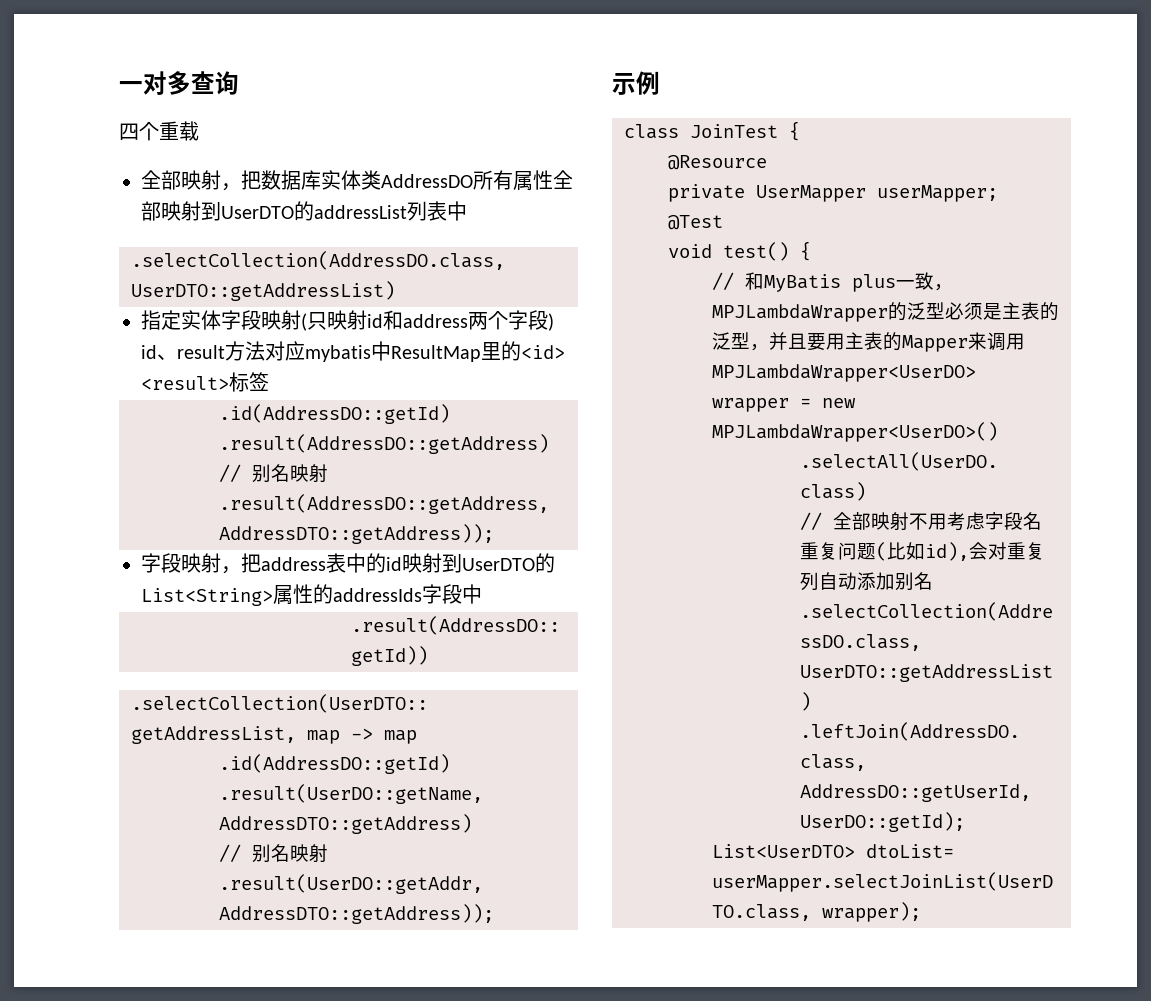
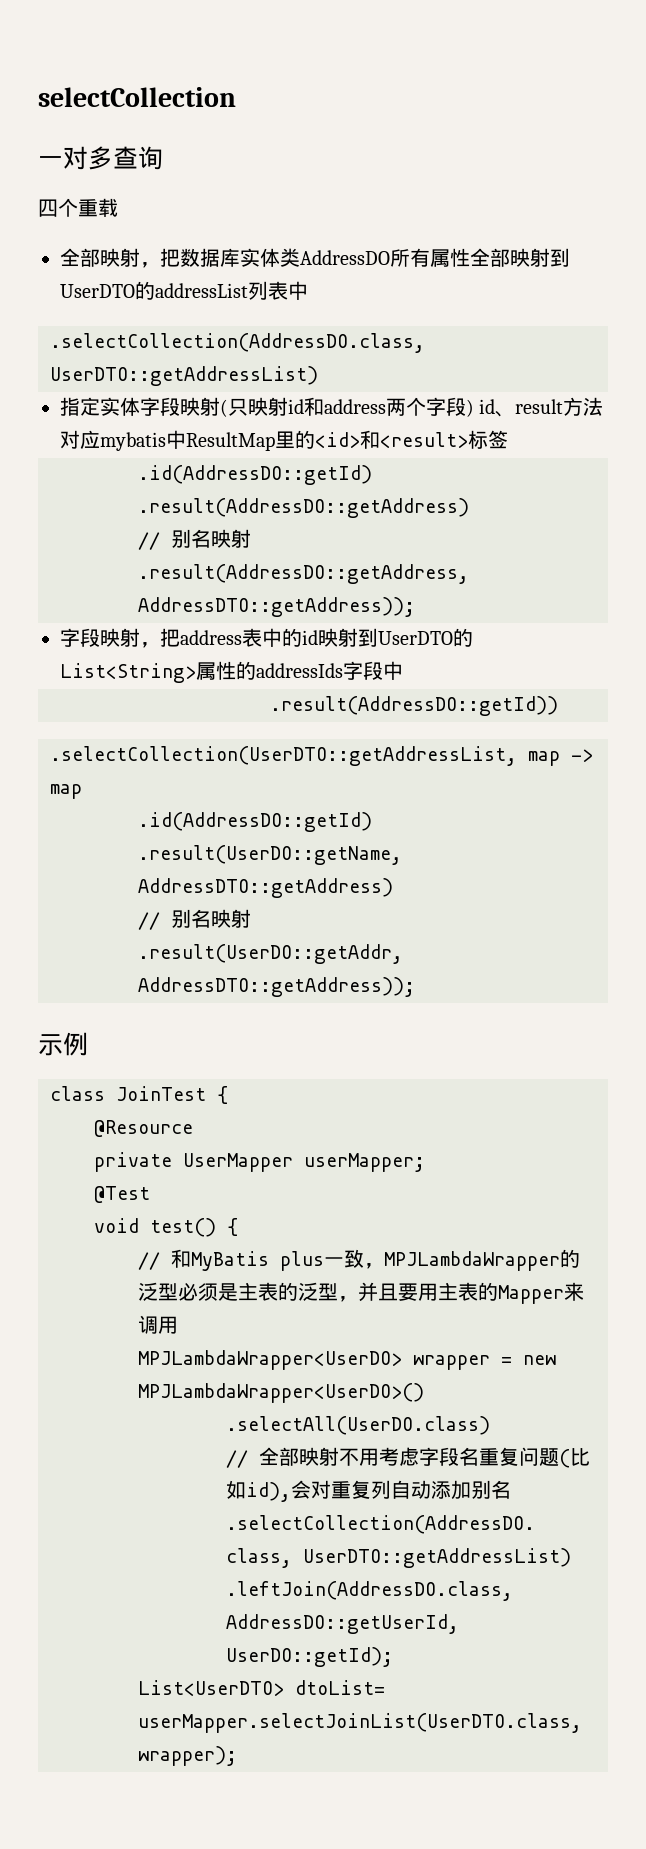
+ selectCollection
- 指定实体字段映射(只映射id和address两个字段) id、result方法对应mybatis中ResultMap里的<id> <result>标签
+ 指定实体字段映射(只映射id和address两个字段) id、result方法对应mybatis中ResultMap里的<id>和<result>标签

